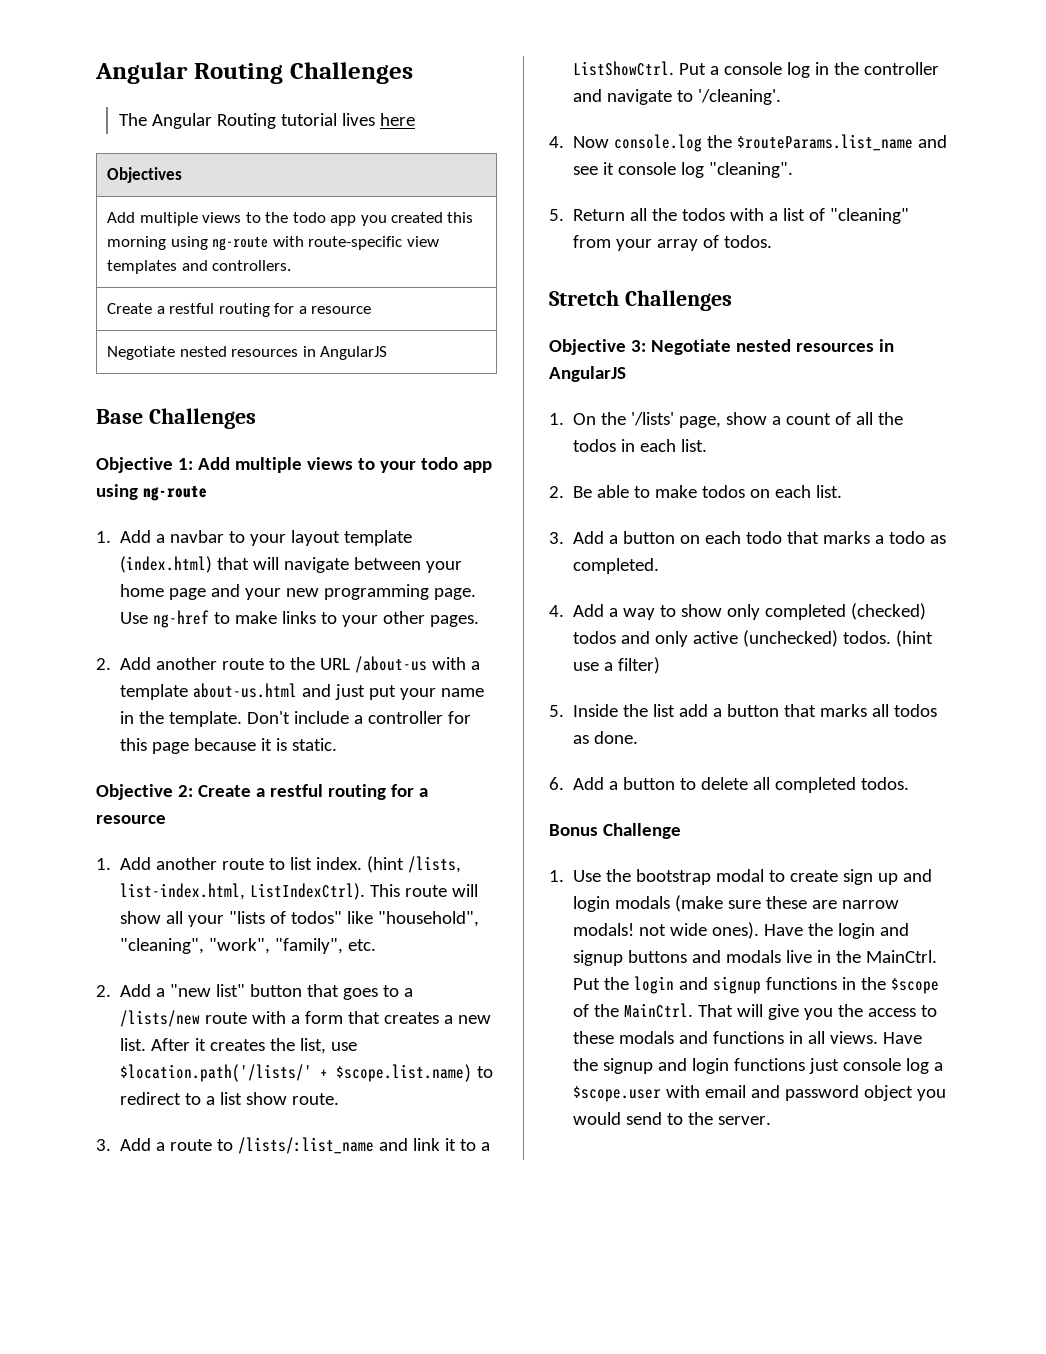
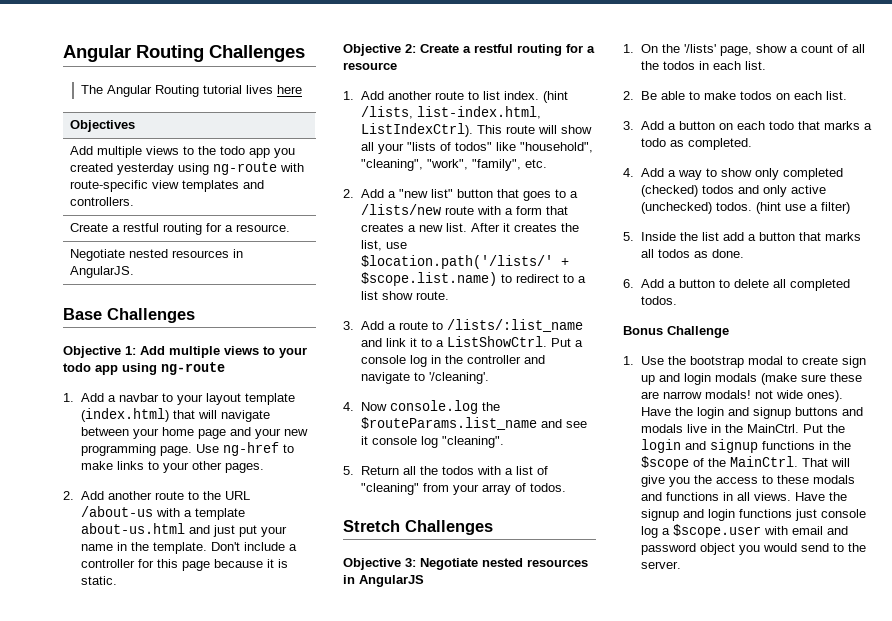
- Add multiple views to the todo app you created this morning using ng-route with route-specific view templates and controllers.
- Create a restful routing for a resource
- Negotiate nested resources in AngularJS
+ Add multiple views to the todo app you created yesterday using ng-route with route-specific view templates and controllers.
+ Create a restful routing for a resource.
+ Negotiate nested resources in AngularJS.

